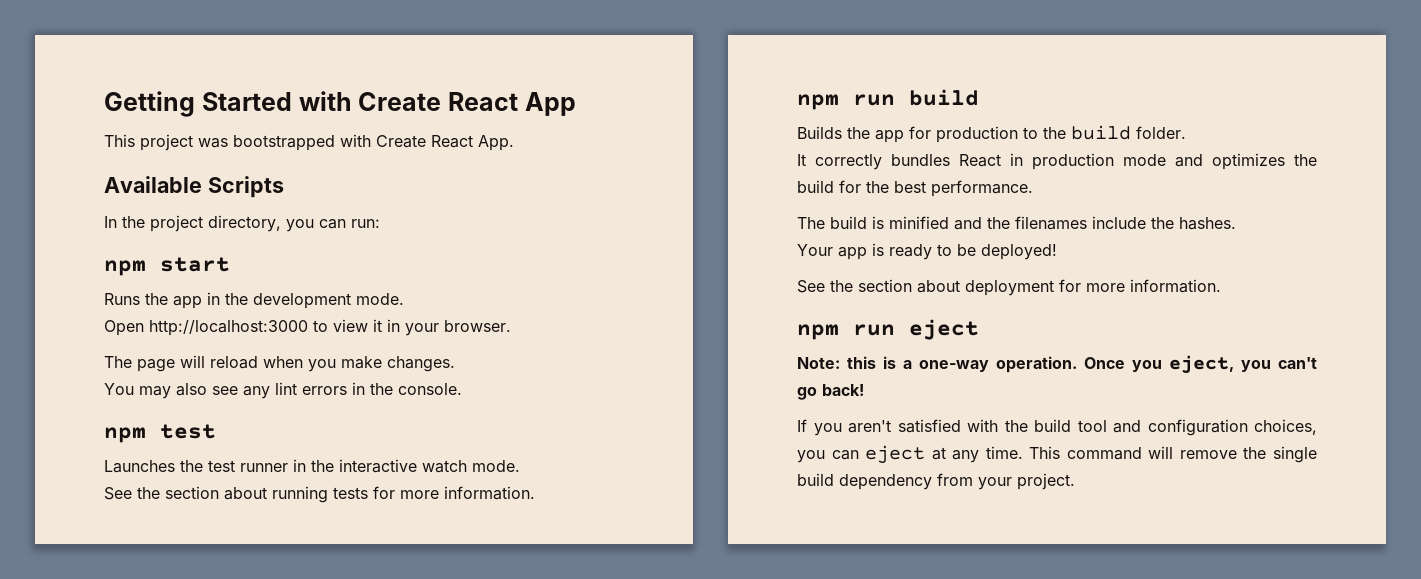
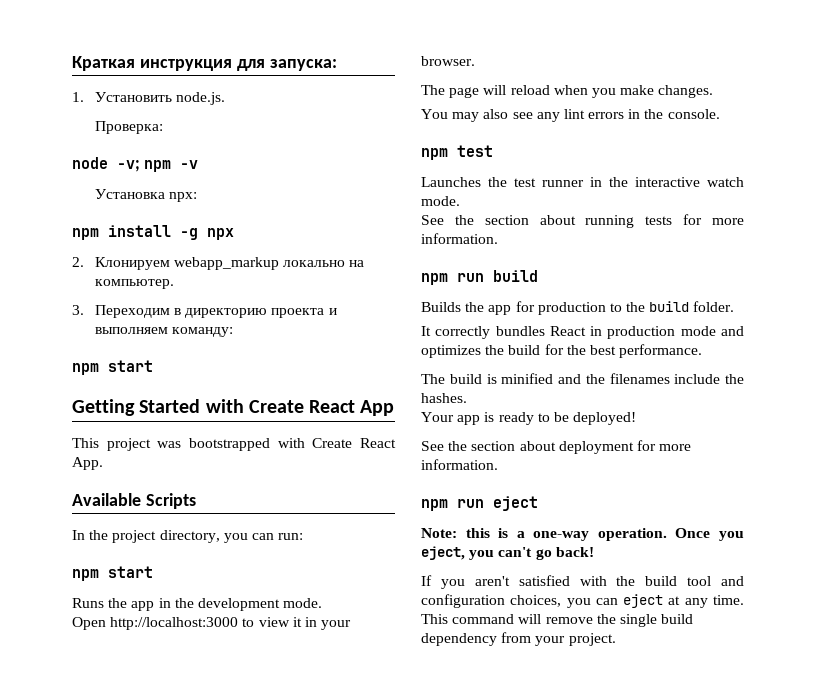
+ Краткая инструкция для запуска:
+ 1. Установить node.js.
+ Проверка:
+ node -v; npm -v
+ Установка npx:
+ npm install -g npx
+ 2. Клонируем webapp_markup локально на компьютер.
+ 3. Переходим в директорию проекта и выполняем команду:
+ npm start

